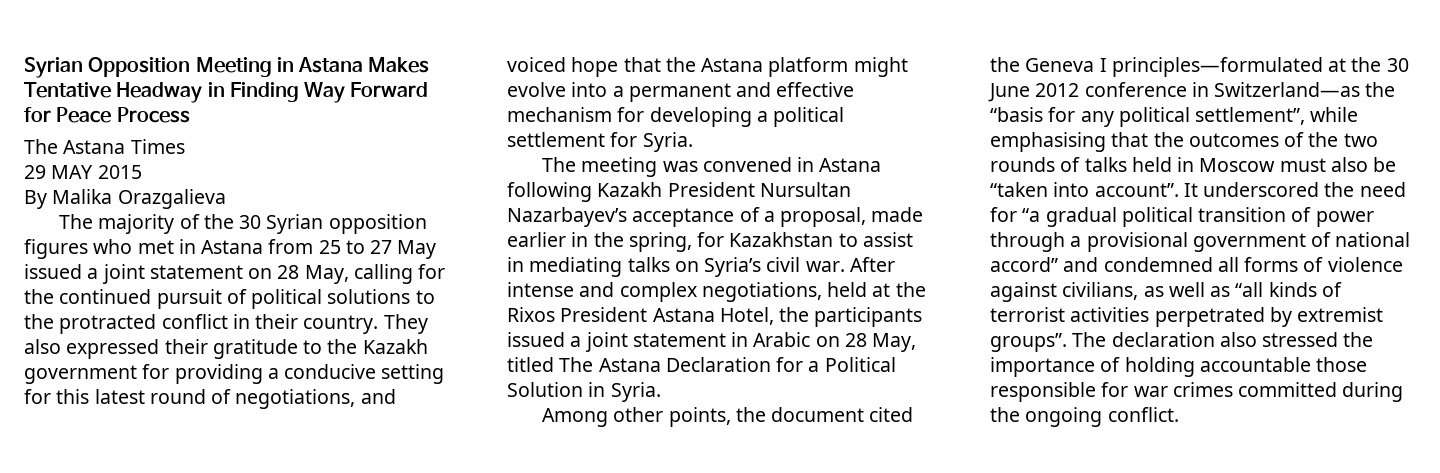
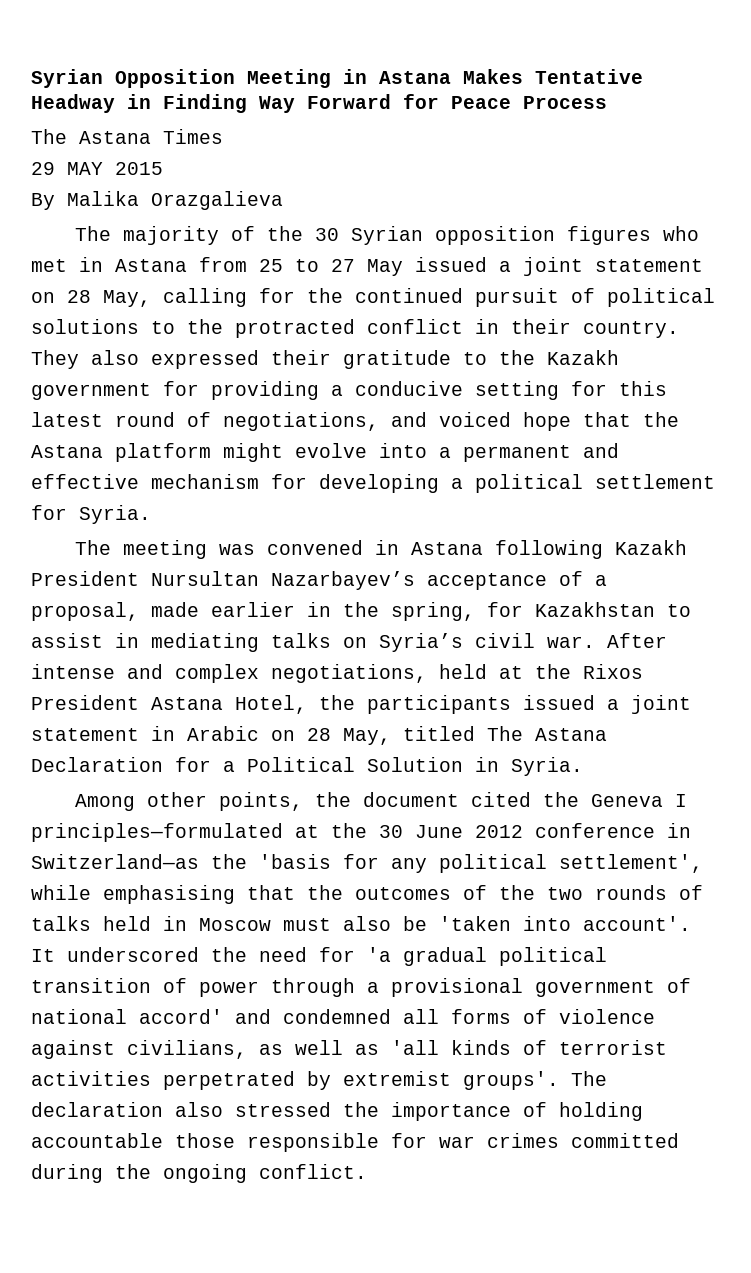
- Among other points, the document cited the Geneva I principles—formulated at the 30 June 2012 conference in Switzerland—as the “basis for any political settlement”, while emphasising that the outcomes of the two rounds of talks held in Moscow must also be “taken into account”.
+ Among other points, the document cited the Geneva I principles—formulated at the 30 June 2012 conference in Switzerland—as the 'basis for any political settlement', while emphasising that the outcomes of the two rounds of talks held in Moscow must also be 'taken into account'.
- It underscored the need for “a gradual political transition of power through a provisional government of national accord” and condemned all forms of violence against civilians, as well as “all kinds of terrorist activities perpetrated by extremist groups”.
+ It underscored the need for 'a gradual political transition of power through a provisional government of national accord' and condemned all forms of violence against civilians, as well as 'all kinds of terrorist activities perpetrated by extremist groups'.

